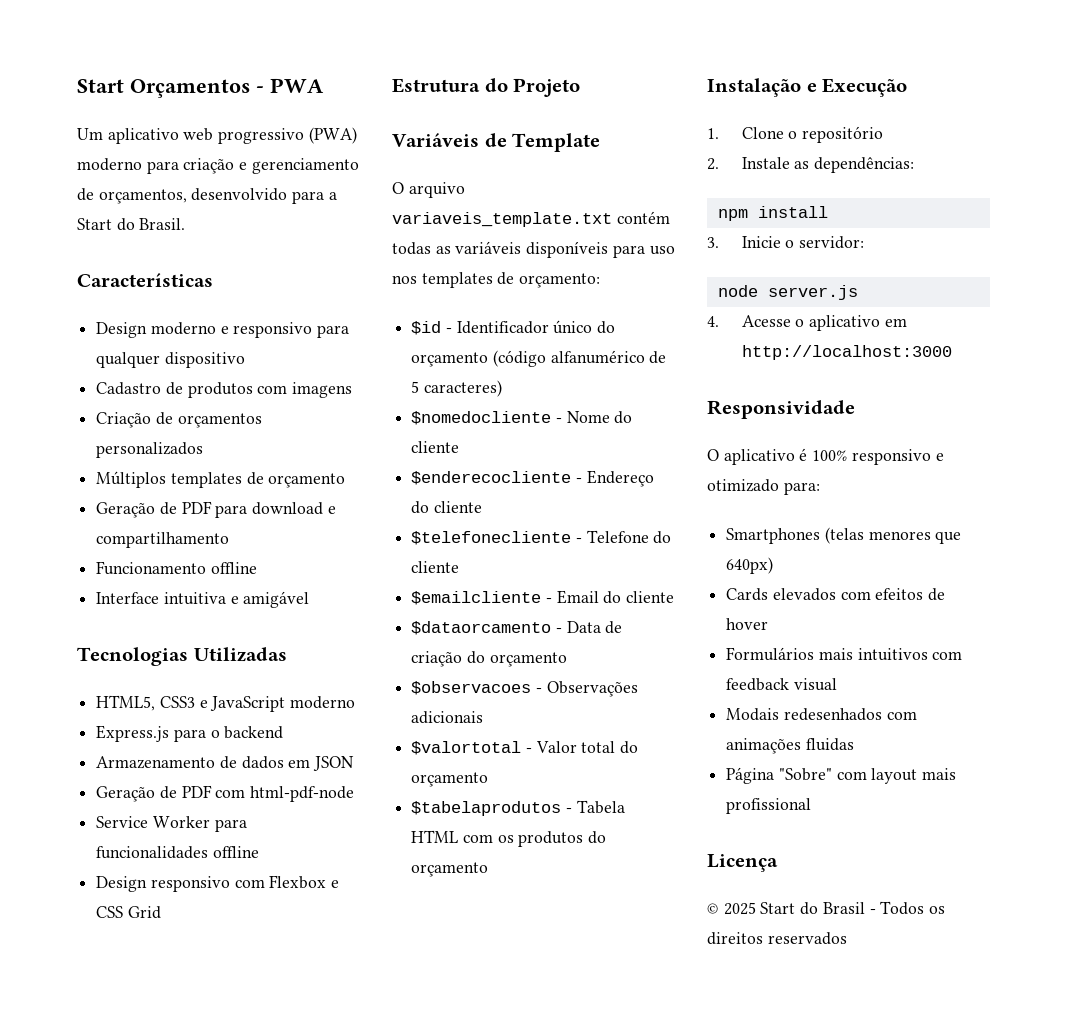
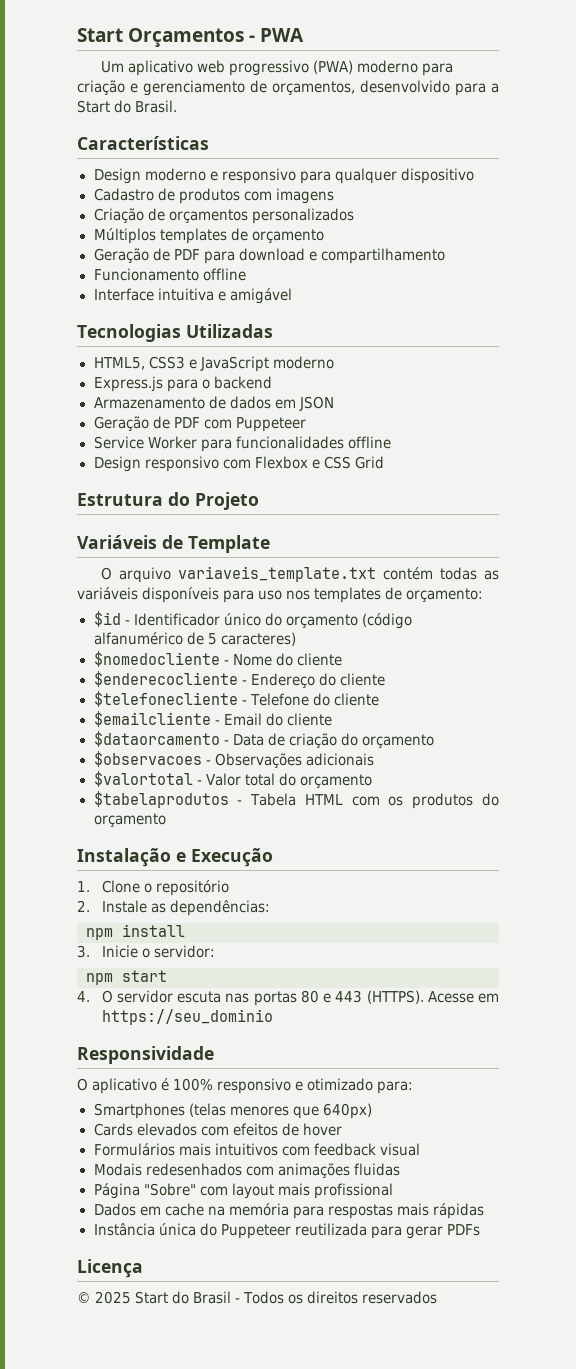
- Geração de PDF com html-pdf-node
+ Geração de PDF com Puppeteer
- node server.js
+ npm start
- 4. Acesse o aplicativo em http://localhost:3000
+ 4. O servidor escuta nas portas 80 e 443 (HTTPS). Acesse em https://seu_dominio
+ Dados em cache na memória para respostas mais rápidas
+ Instância única do Puppeteer reutilizada para gerar PDFs

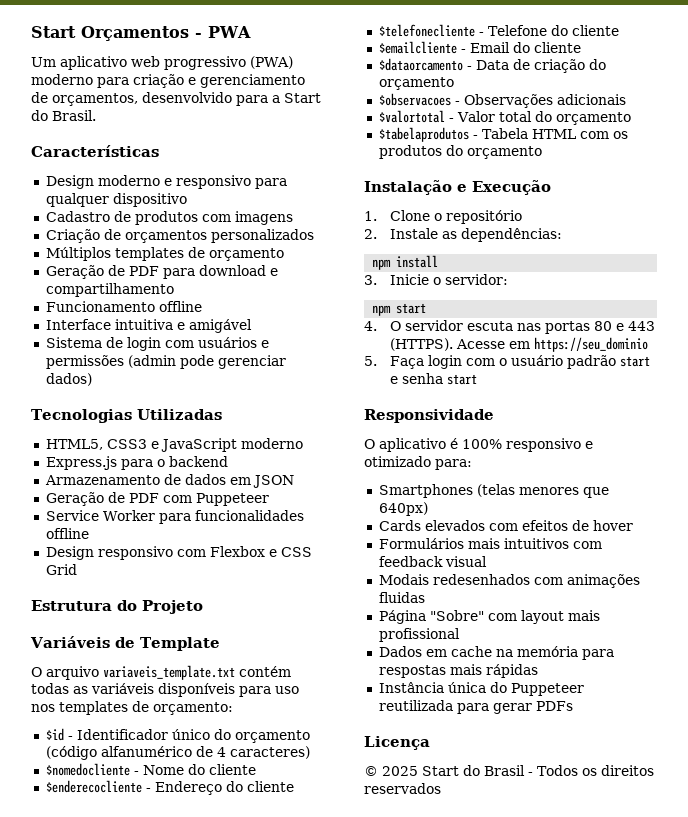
+ Sistema de login com usuários e permissões (admin pode gerenciar dados)
- $id - Identificador único do orçamento (código alfanumérico de 5 caracteres)
+ $id - Identificador único do orçamento (código alfanumérico de 4 caracteres)
+ 5. Faça login com o usuário padrão start e senha start

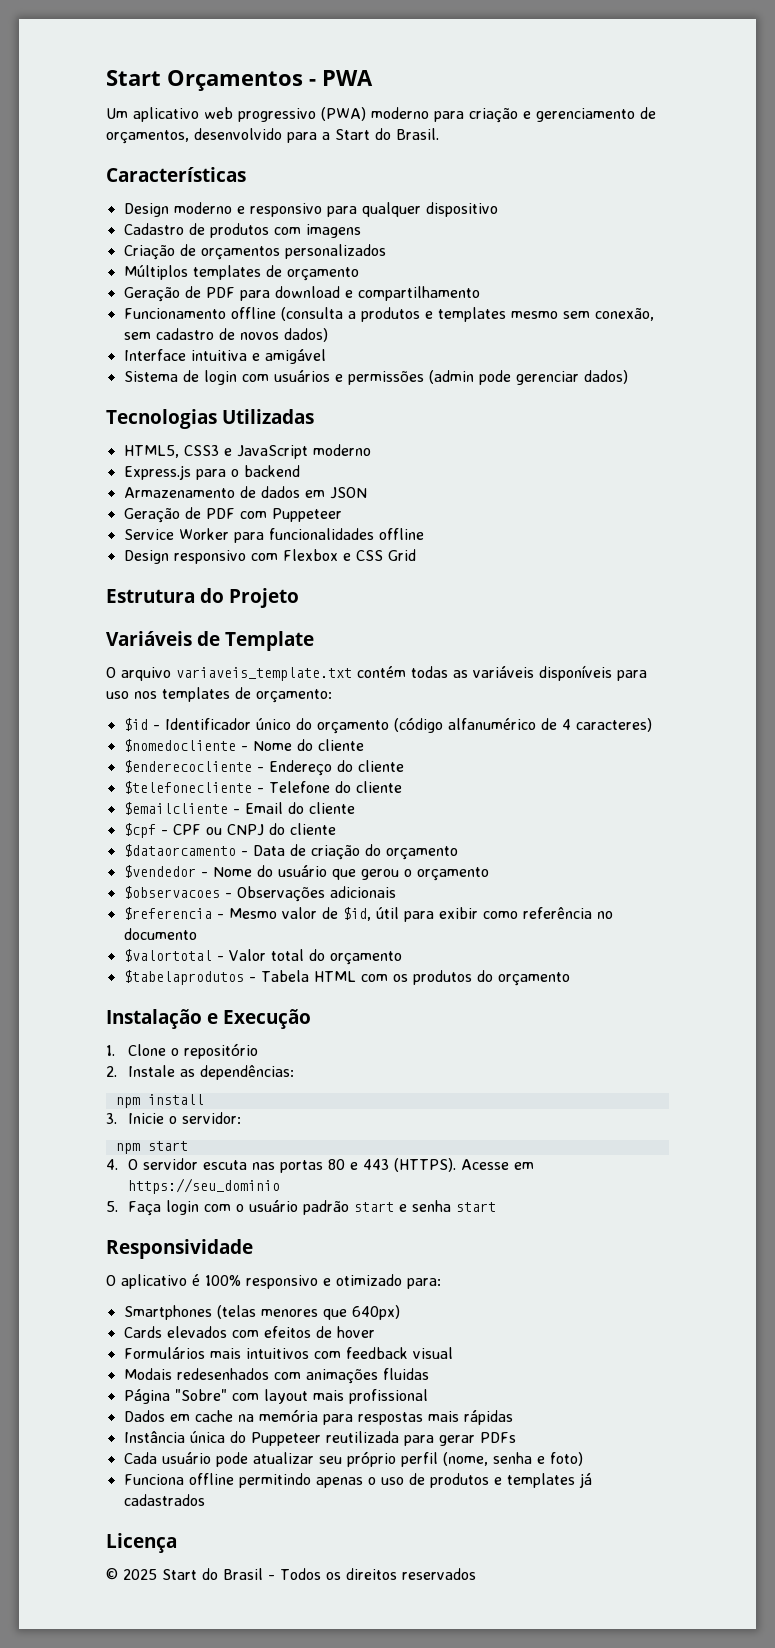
- Funcionamento offline
+ Funcionamento offline (consulta a produtos e templates mesmo sem conexão, sem cadastro de novos dados)
+ $cpf - CPF ou CNPJ do cliente
+ $vendedor - Nome do usuário que gerou o orçamento
  $observacoes - Observações adicionais
+ $referencia - Mesmo valor de $id, útil para exibir como referência no documento
+ Cada usuário pode atualizar seu próprio perfil (nome, senha e foto)
+ Funciona offline permitindo apenas o uso de produtos e templates já cadastrados

